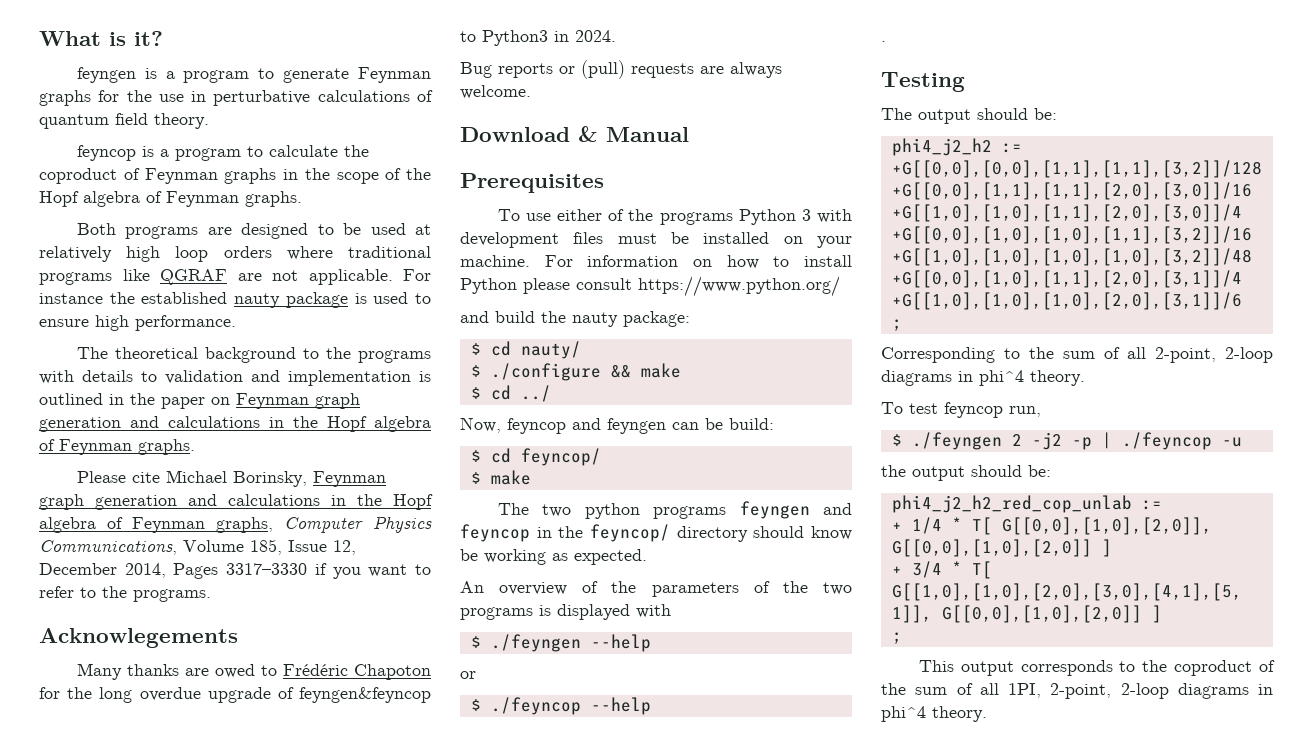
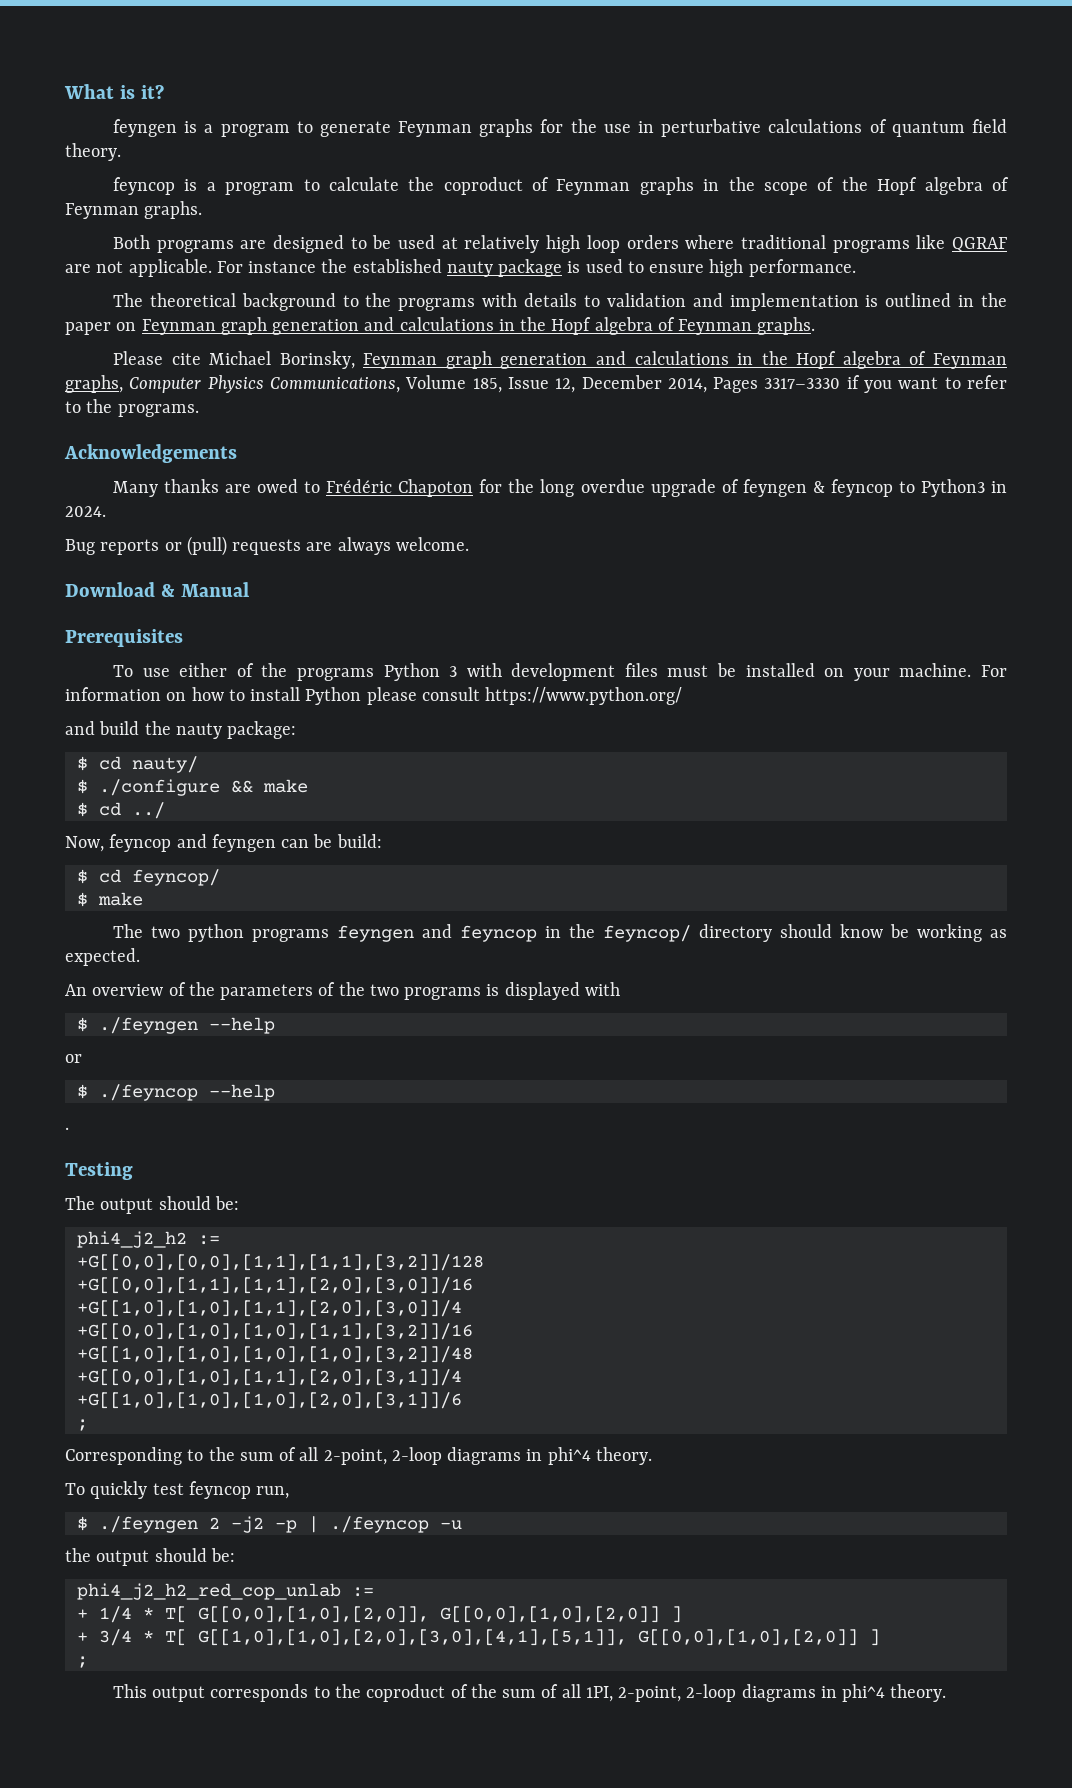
- Acknowlegements
+ Acknowledgements
- Many thanks are owed to Frédéric Chapoton for the long overdue upgrade of feyngen&feyncop to Python3 in 2024.
+ Many thanks are owed to Frédéric Chapoton for the long overdue upgrade of feyngen & feyncop to Python3 in 2024.
- To test feyncop run,
+ To quickly test feyncop run,

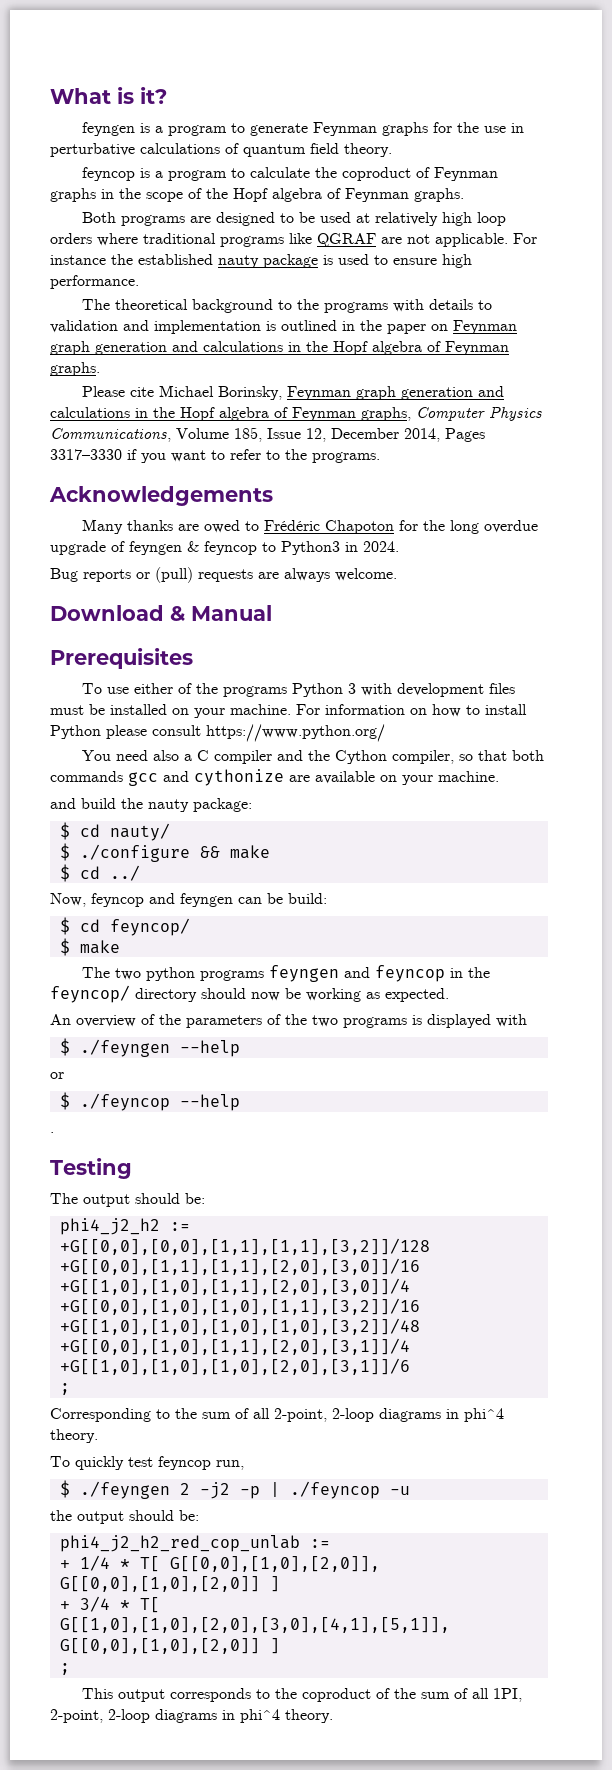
+ You need also a C compiler and the Cython compiler, so that both commands gcc and cythonize are available on your machine.
- The two python programs feyngen and feyncop in the feyncop/ directory should know be working as expected.
+ The two python programs feyngen and feyncop in the feyncop/ directory should now be working as expected.

